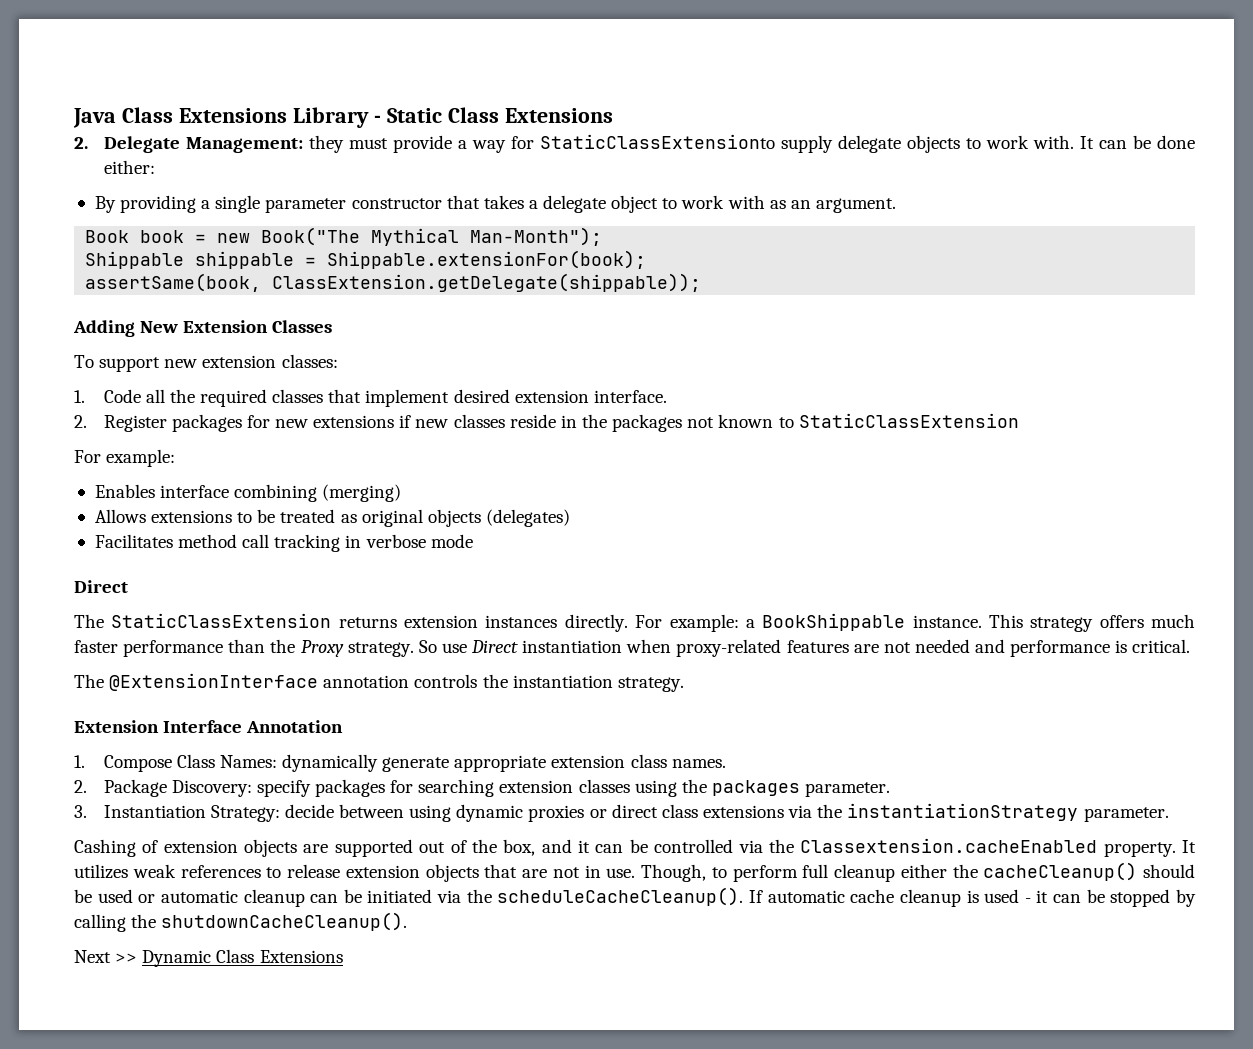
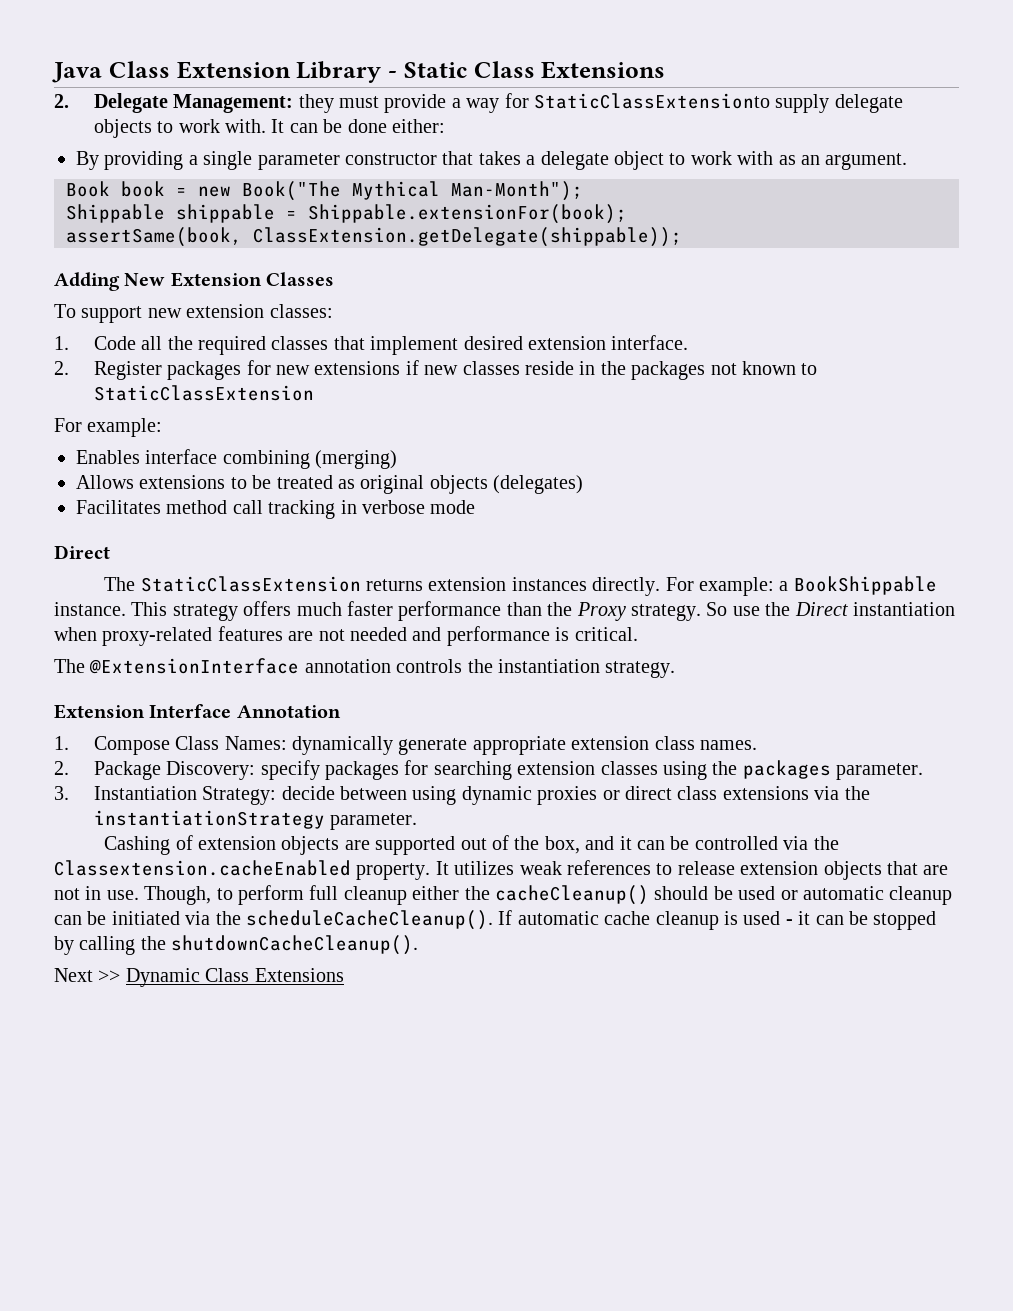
- Java Class Extensions Library - Static Class Extensions
+ Java Class Extension Library - Static Class Extensions
- So use Direct instantiation when proxy-related features are not needed and performance is critical.
+ So use the Direct instantiation when proxy-related features are not needed and performance is critical.

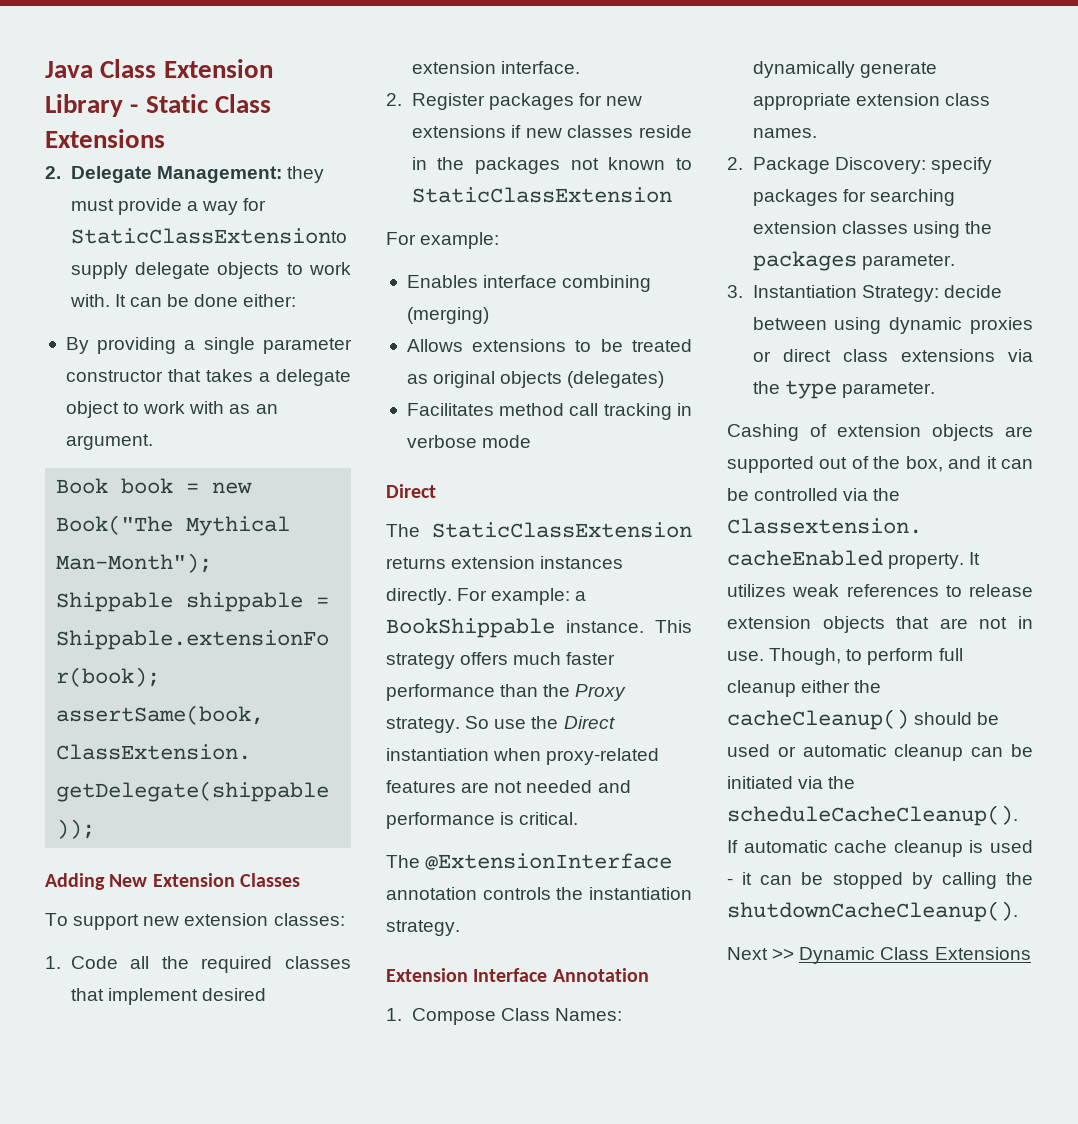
- 3. Instantiation Strategy: decide between using dynamic proxies or direct class extensions via the instantiationStrategy parameter.
+ 3. Instantiation Strategy: decide between using dynamic proxies or direct class extensions via the type parameter.

